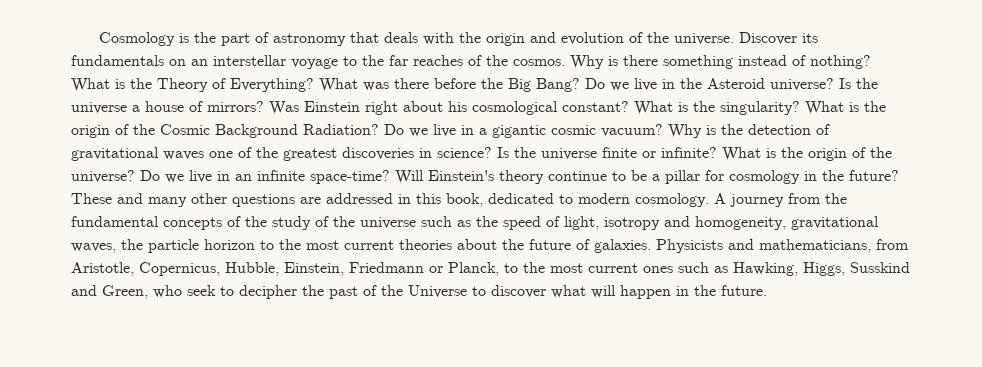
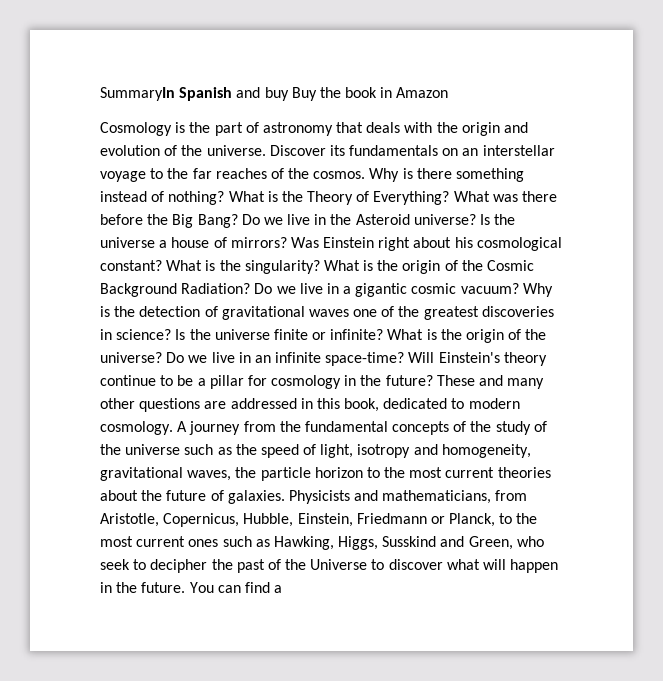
+ SummaryIn Spanish and buy Buy the book in Amazon
+ You can find a

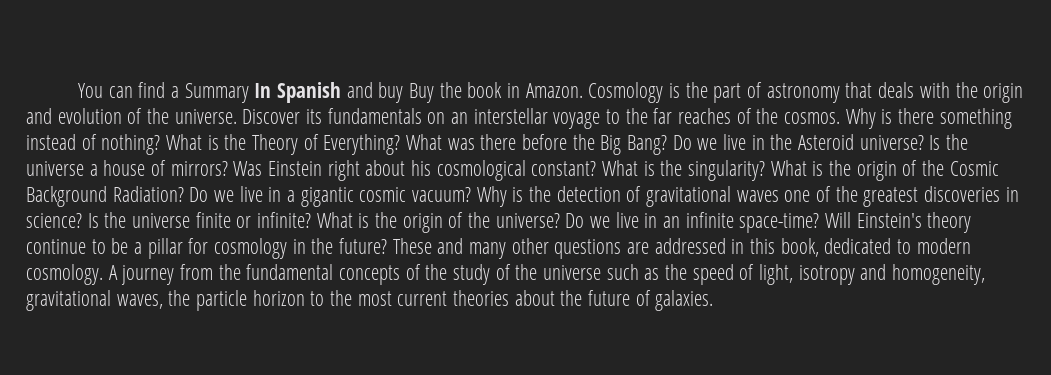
- SummaryIn Spanish and buy Buy the book in Amazon
- Cosmology is the part of astronomy that deals with the origin and evolution of the universe.
+ You can find a Summary In Spanish and buy Buy the book in Amazon. Cosmology is the part of astronomy that deals with the origin and evolution of the universe.
- Physicists and mathematicians, from Aristotle, Copernicus, Hubble, Einstein, Friedmann or Planck, to the most current ones such as Hawking, Higgs, Susskind and Green, who seek to decipher the past of the Universe to discover what will happen in the future. You can find a

